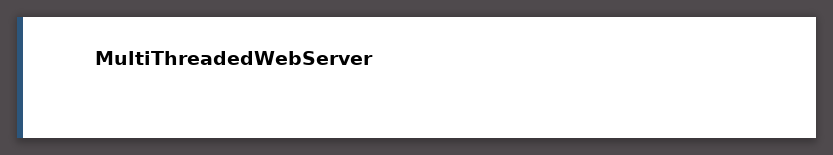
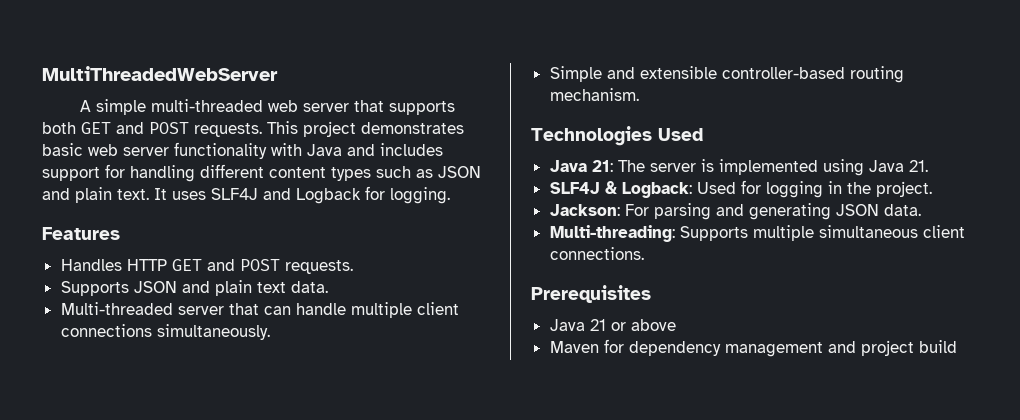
+ A simple multi-threaded web server that supports both GET and POST requests. This project demonstrates basic web server functionality with Java and includes support for handling different content types such as JSON and plain text. It uses SLF4J and Logback for logging.
+ Features
+ Handles HTTP GET and POST requests.
+ Supports JSON and plain text data.
+ Multi-threaded server that can handle multiple client connections simultaneously.
+ Simple and extensible controller-based routing mechanism.
+ Technologies Used
+ Java 21: The server is implemented using Java 21.
+ SLF4J & Logback: Used for logging in the project.
+ Jackson: For parsing and generating JSON data.
+ Multi-threading: Supports multiple simultaneous client connections.
+ Prerequisites
+ Java 21 or above
+ Maven for dependency management and project build

